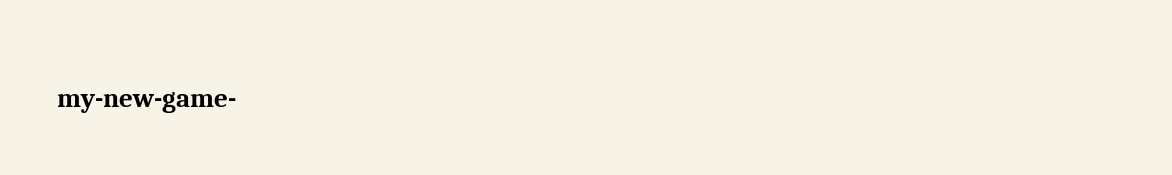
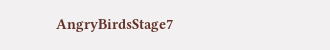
- my-new-game-
+ AngryBirdsStage7

